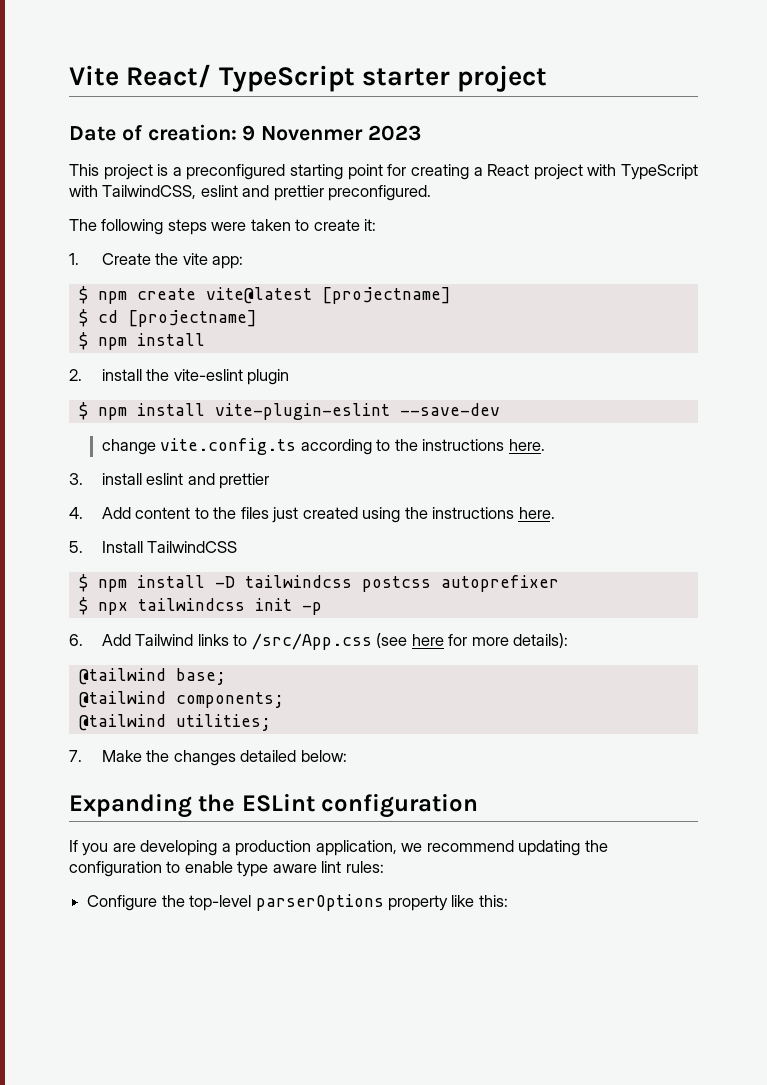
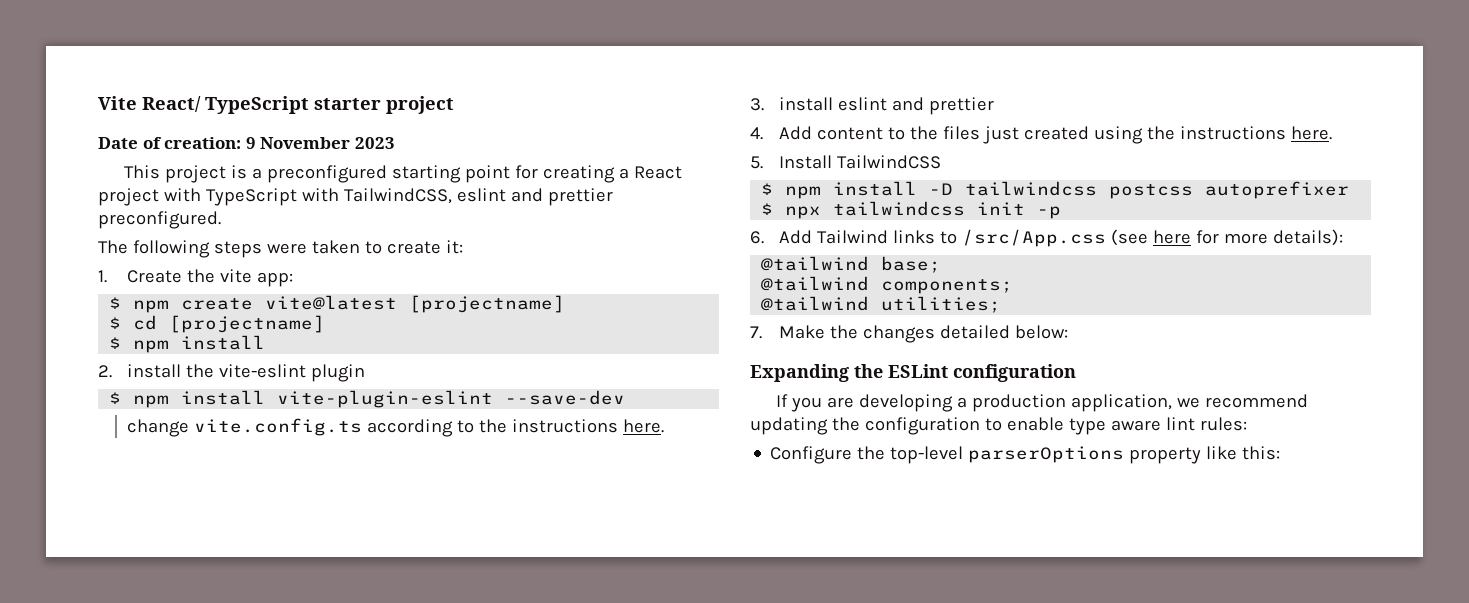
- Date of creation: 9 Novenmer 2023
+ Date of creation: 9 November 2023

